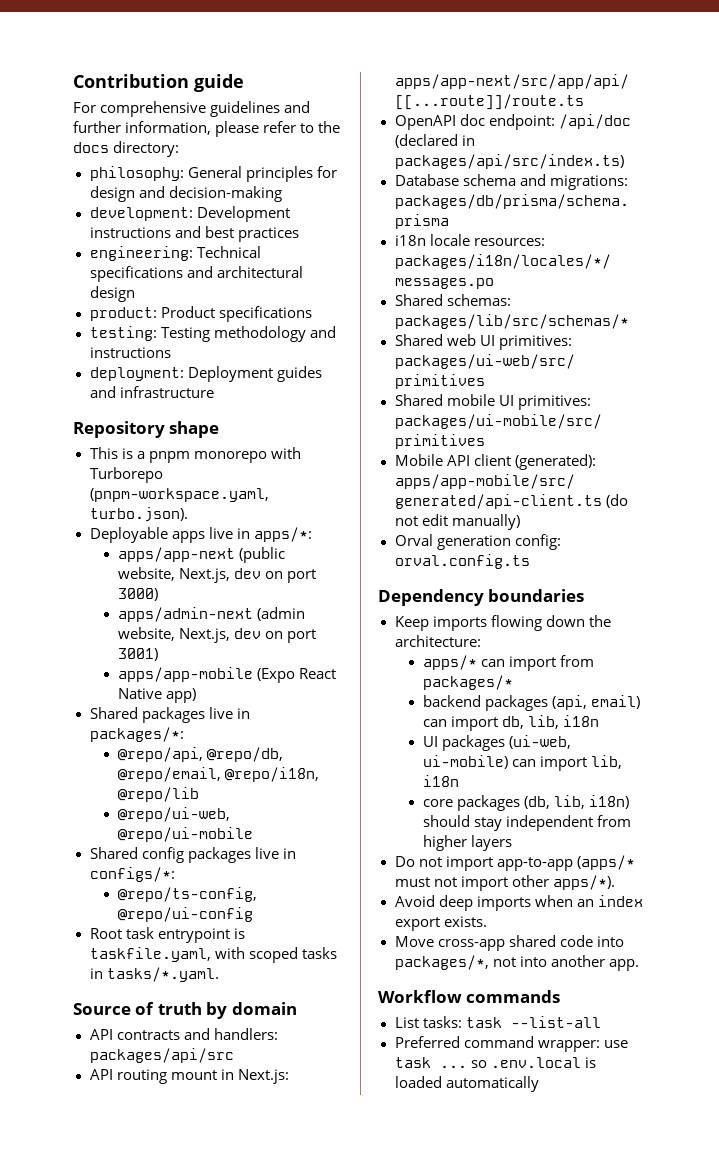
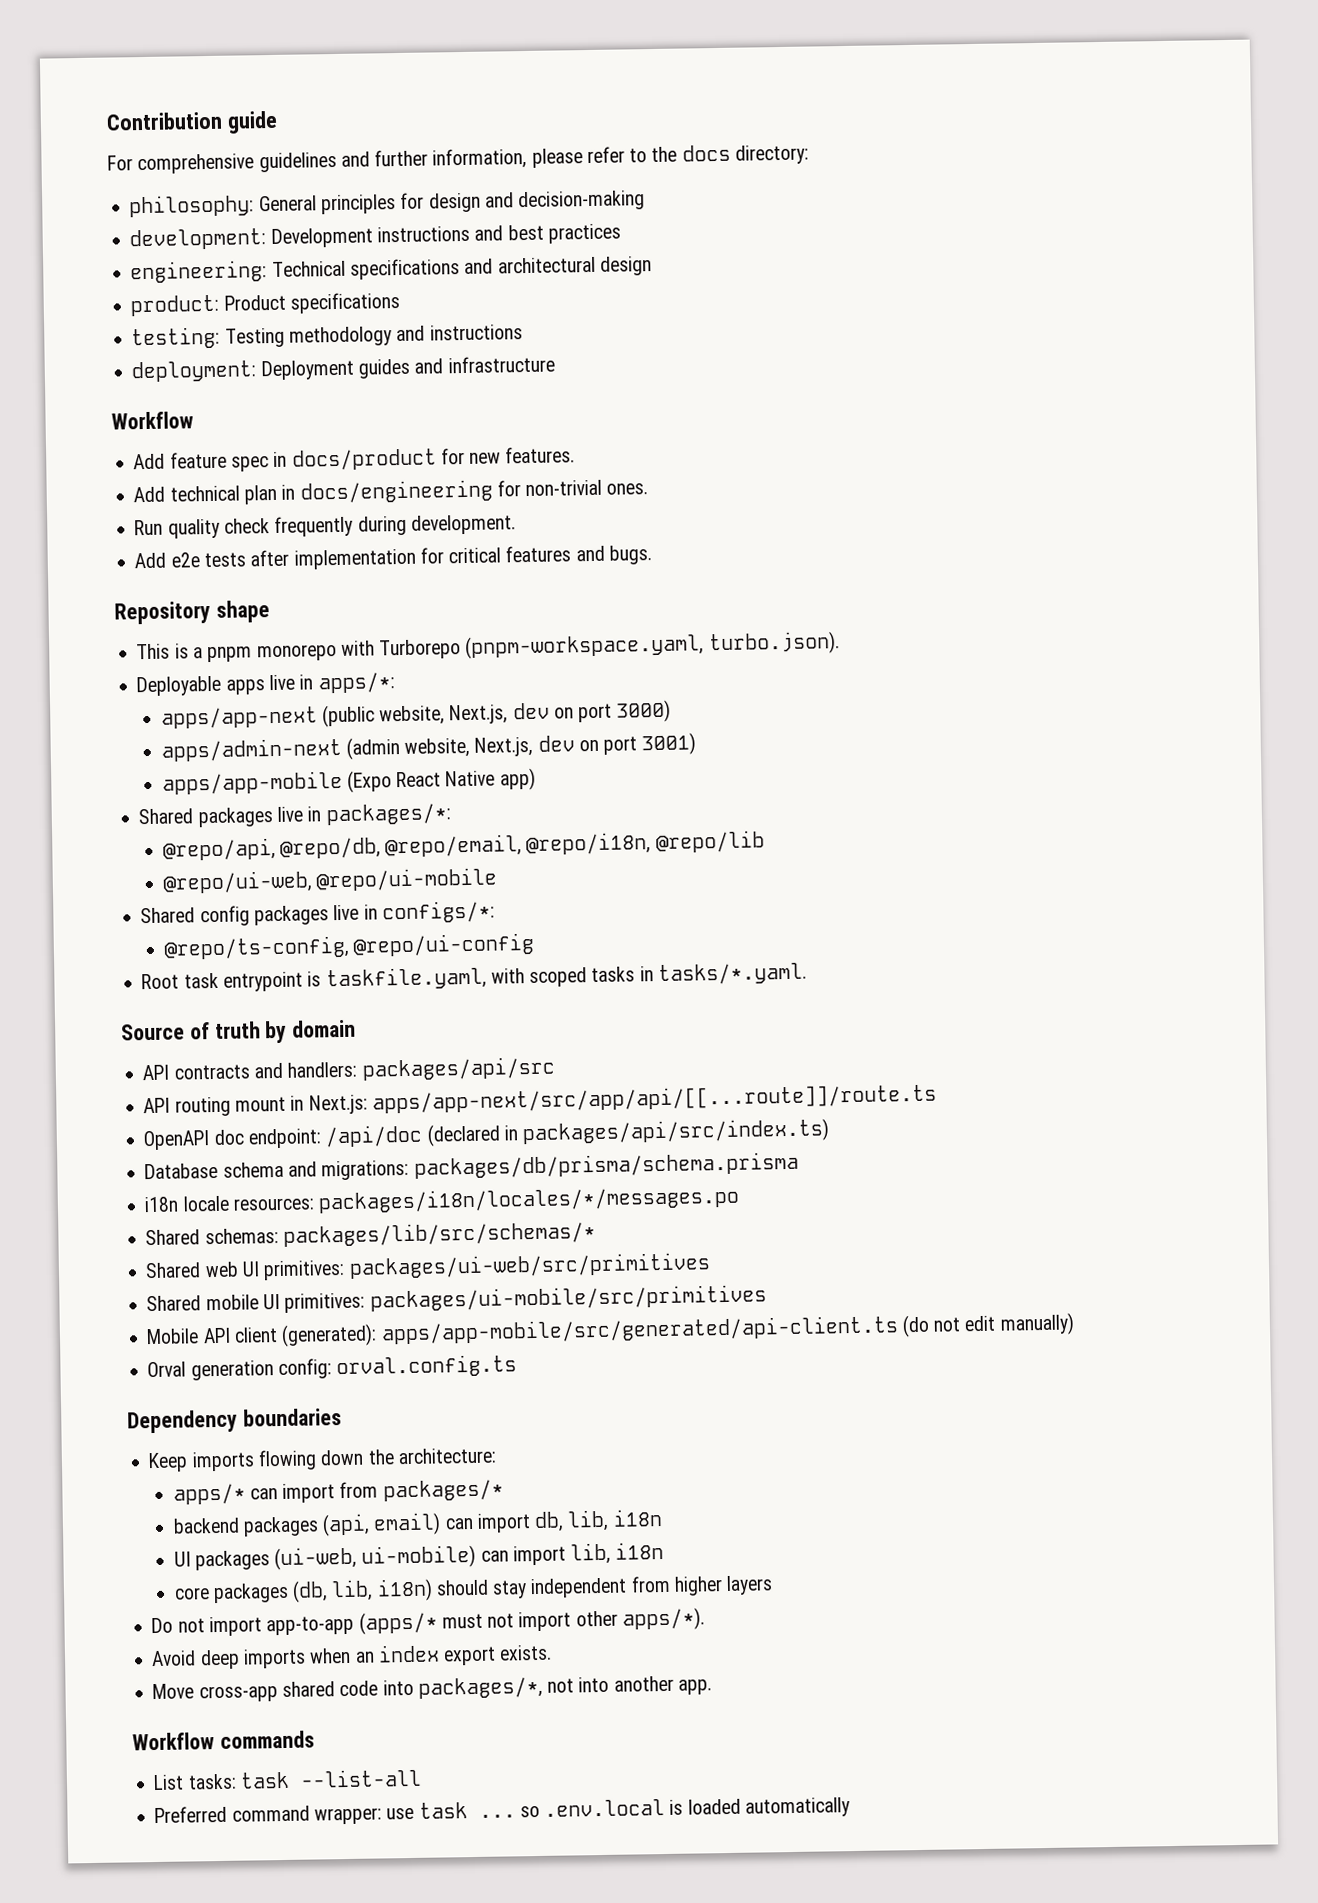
  deployment: Deployment guides and infrastructure
+ Workflow
+ Add feature spec in docs/product for new features.
+ Add technical plan in docs/engineering for non-trivial ones.
+ Run quality check frequently during development.
+ Add e2e tests after implementation for critical features and bugs.

